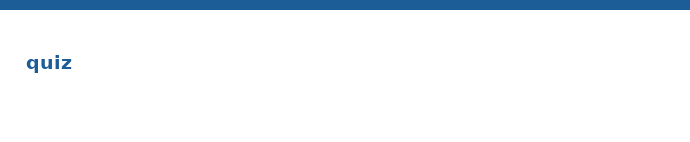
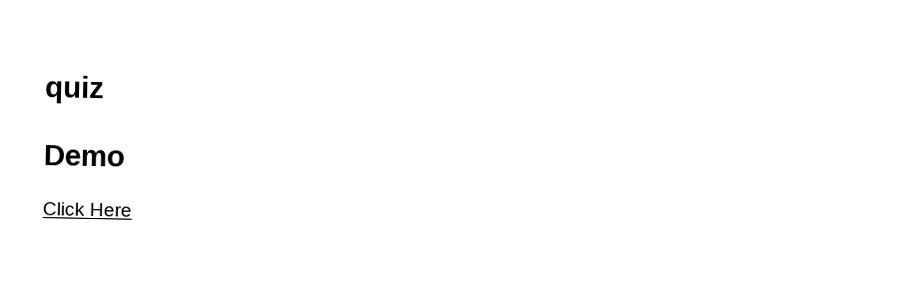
+ Demo
+ Click Here

